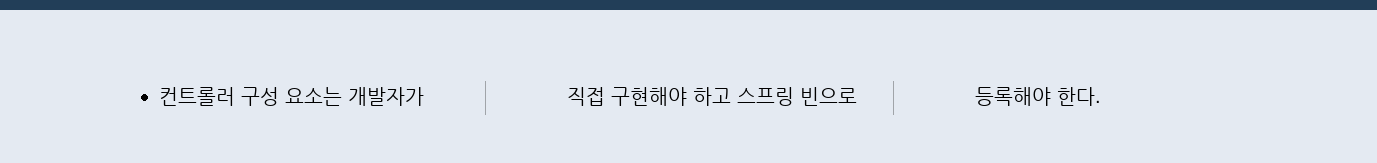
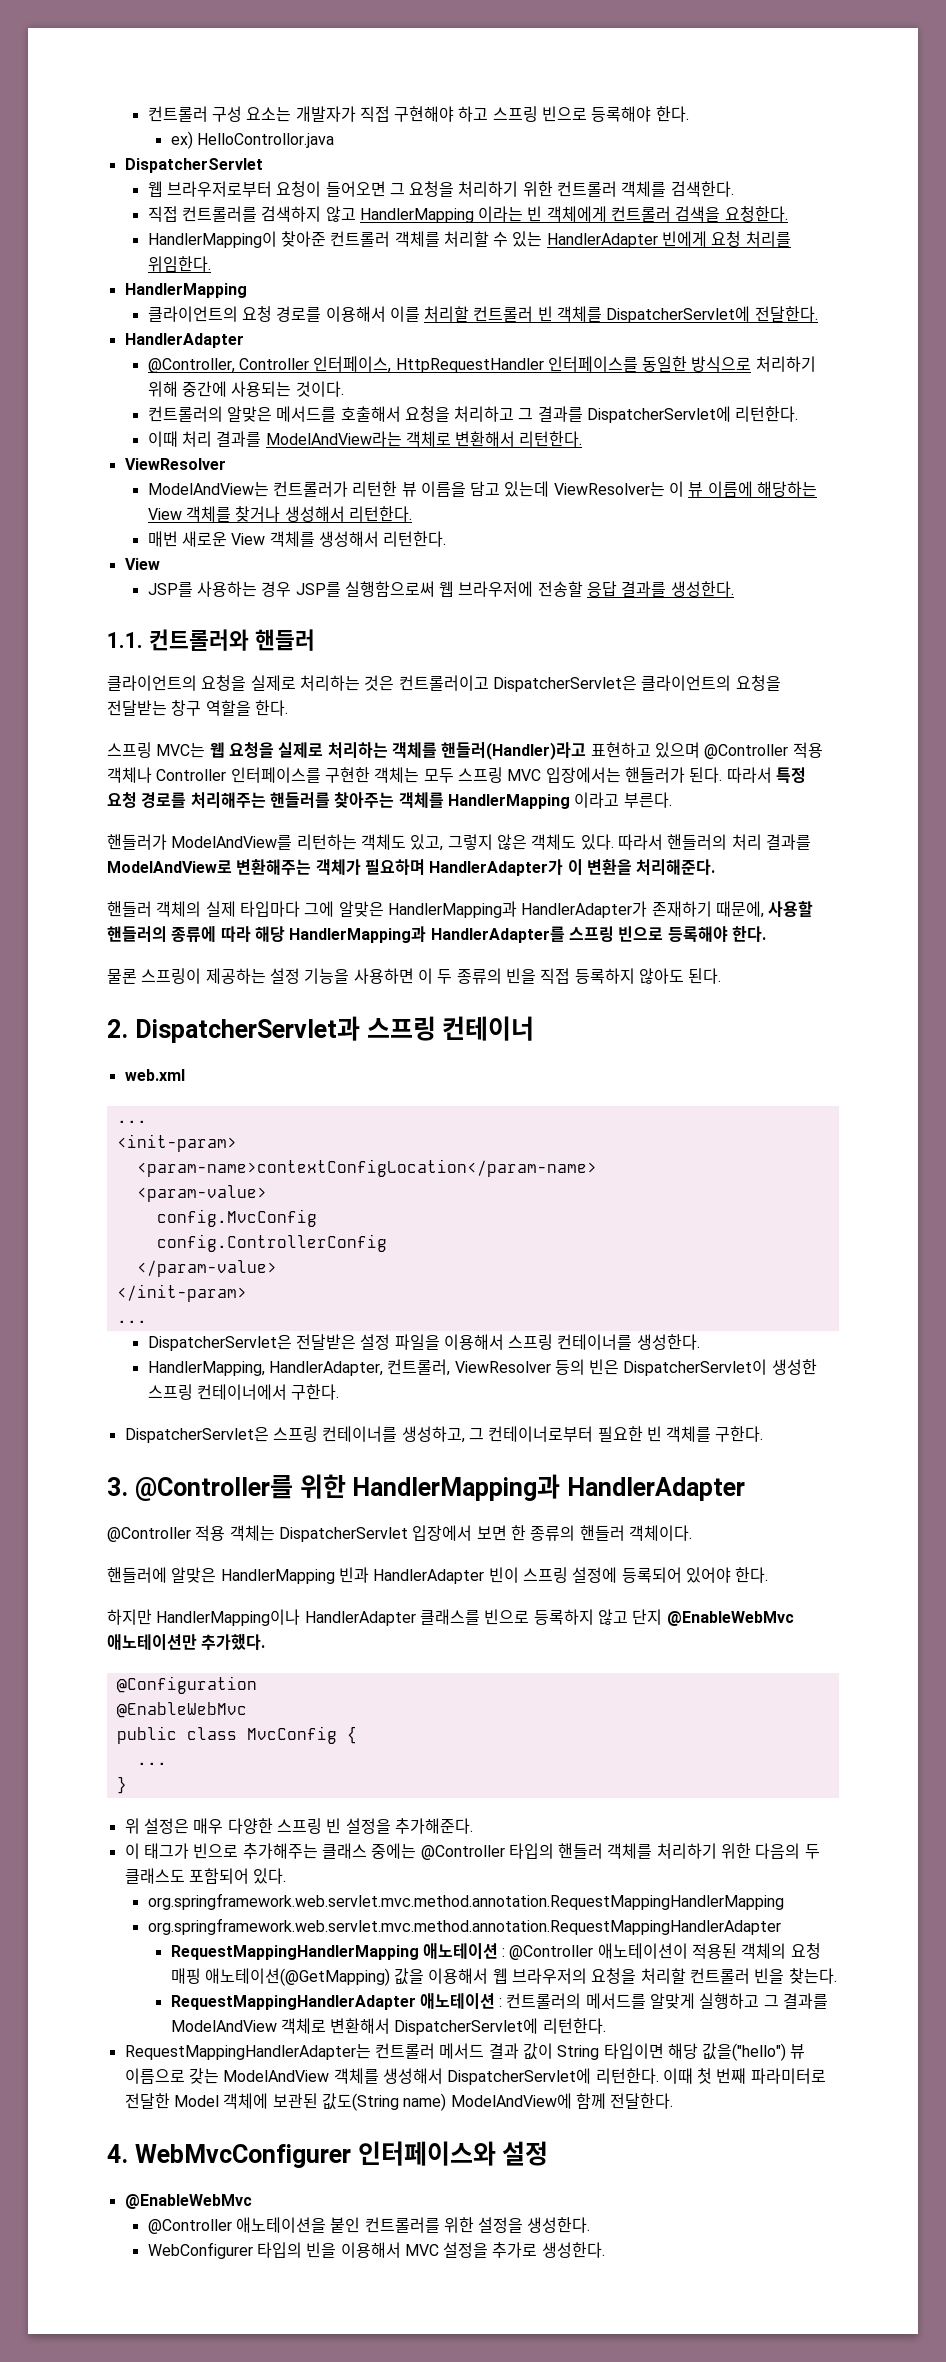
+ ex) HelloControllor.java
+ DispatcherServlet
+ 웹 브라우저로부터 요청이 들어오면 그 요청을 처리하기 위한 컨트롤러 객체를 검색한다.
+ 직접 컨트롤러를 검색하지 않고 HandlerMapping 이라는 빈 객체에게 컨트롤러 검색을 요청한다.
+ HandlerMapping이 찾아준 컨트롤러 객체를 처리할 수 있는 HandlerAdapter 빈에게 요청 처리를 위임한다.
+ HandlerMapping
+ 클라이언트의 요청 경로를 이용해서 이를 처리할 컨트롤러 빈 객체를 DispatcherServlet에 전달한다.
+ HandlerAdapter
+ @Controller, Controller 인터페이스, HttpRequestHandler 인터페이스를 동일한 방식으로 처리하기 위해 중간에 사용되는 것이다.
+ 컨트롤러의 알맞은 메서드를 호출해서 요청을 처리하고 그 결과를 DispatcherServlet에 리턴한다.
+ 이때 처리 결과를 ModelAndView라는 객체로 변환해서 리턴한다.
+ ViewResolver
+ ModelAndView는 컨트롤러가 리턴한 뷰 이름을 담고 있는데 ViewResolver는 이 뷰 이름에 해당하는 View 객체를 찾거나 생성해서 리턴한다.
+ 매번 새로운 View 객체를 생성해서 리턴한다.
+ View
+ JSP를 사용하는 경우 JSP를 실행함으로써 웹 브라우저에 전송할 응답 결과를 생성한다.
+ 1.1. 컨트롤러와 핸들러
+ 클라이언트의 요청을 실제로 처리하는 것은 컨트롤러이고 DispatcherServlet은 클라이언트의 요청을 전달받는 창구 역할을 한다.
+ 스프링 MVC는 웹 요청을 실제로 처리하는 객체를 핸들러(Handler)라고 표현하고 있으며 @Controller 적용 객체나 Controller 인터페이스를 구현한 객체는 모두 스프링 MVC 입장에서는 핸들러가 된다. 따라서 특정 요청 경로를 처리해주는 핸들러를 찾아주는 객체를 HandlerMapping 이라고 부른다.
+ 핸들러가 ModelAndView를 리턴하는 객체도 있고, 그렇지 않은 객체도 있다. 따라서 핸들러의 처리 결과를 ModelAndView로 변환해주는 객체가 필요하며 HandlerAdapter가 이 변환을 처리해준다.
+ 핸들러 객체의 실제 타입마다 그에 알맞은 HandlerMapping과 HandlerAdapter가 존재하기 때문에, 사용할 핸들러의 종류에 따라 해당 HandlerMapping과 HandlerAdapter를 스프링 빈으로 등록해야 한다.
+ 물론 스프링이 제공하는 설정 기능을 사용하면 이 두 종류의 빈을 직접 등록하지 않아도 된다.
+ 2. DispatcherServlet과 스프링 컨테이너
+ web.xml
+ ...
+ <init-param>
+ <param-name>contextConfigLocation</param-name>
+ <param-value>
+ config.MvcConfig
+ config.ControllerConfig
+ </param-value>
+ </init-param>
+ ...
+ DispatcherServlet은 전달받은 설정 파일을 이용해서 스프링 컨테이너를 생성한다.
+ HandlerMapping, HandlerAdapter, 컨트롤러, ViewResolver 등의 빈은 DispatcherServlet이 생성한 스프링 컨테이너에서 구한다.
+ DispatcherServlet은 스프링 컨테이너를 생성하고, 그 컨테이너로부터 필요한 빈 객체를 구한다.
+ 3. @Controller를 위한 HandlerMapping과 HandlerAdapter
+ @Controller 적용 객체는 DispatcherServlet 입장에서 보면 한 종류의 핸들러 객체이다.
+ 핸들러에 알맞은 HandlerMapping 빈과 HandlerAdapter 빈이 스프링 설정에 등록되어 있어야 한다.
+ 하지만 HandlerMapping이나 HandlerAdapter 클래스를 빈으로 등록하지 않고 단지 @EnableWebMvc 애노테이션만 추가했다.
+ @Configuration
+ @EnableWebMvc
+ public class MvcConfig {
+ ...
+ }
+ 위 설정은 매우 다양한 스프링 빈 설정을 추가해준다.
+ 이 태그가 빈으로 추가해주는 클래스 중에는 @Controller 타입의 핸들러 객체를 처리하기 위한 다음의 두 클래스도 포함되어 있다.
+ org.springframework.web.servlet.mvc.method.annotation.RequestMappingHandlerMapping
+ org.springframework.web.servlet.mvc.method.annotation.RequestMappingHandlerAdapter
+ RequestMappingHandlerMapping 애노테이션 : @Controller 애노테이션이 적용된 객체의 요청 매핑 애노테이션(@GetMapping) 값을 이용해서 웹 브라우저의 요청을 처리할 컨트롤러 빈을 찾는다.
+ RequestMappingHandlerAdapter 애노테이션 : 컨트롤러의 메서드를 알맞게 실행하고 그 결과를 ModelAndView 객체로 변환해서 DispatcherServlet에 리턴한다.
+ RequestMappingHandlerAdapter는 컨트롤러 메서드 결과 값이 String 타입이면 해당 값을("hello") 뷰 이름으로 갖는 ModelAndView 객체를 생성해서 DispatcherServlet에 리턴한다. 이때 첫 번째 파라미터로 전달한 Model 객체에 보관된 값도(String name) ModelAndView에 함께 전달한다.
+ 4. WebMvcConfigurer 인터페이스와 설정
+ @EnableWebMvc
+ @Controller 애노테이션을 붙인 컨트롤러를 위한 설정을 생성한다.
+ WebConfigurer 타입의 빈을 이용해서 MVC 설정을 추가로 생성한다.

